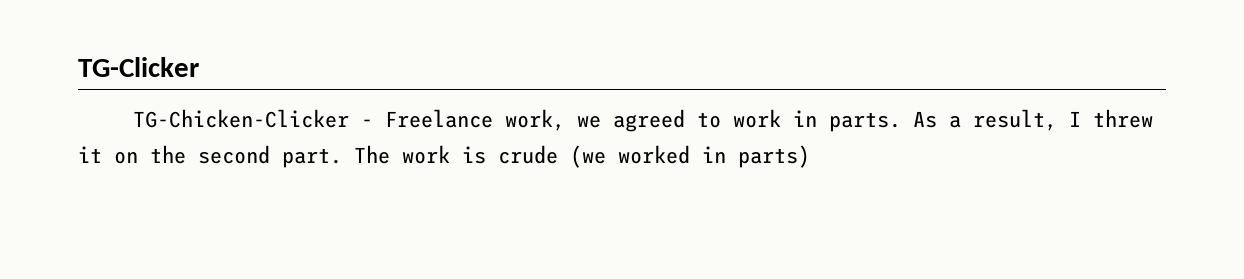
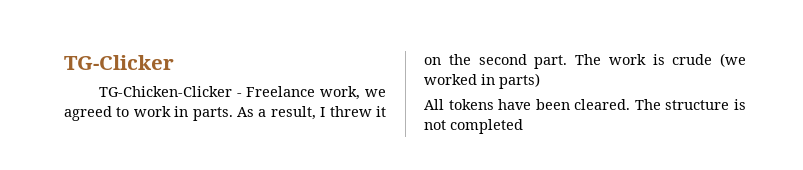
+ All tokens have been cleared. The structure is not completed

